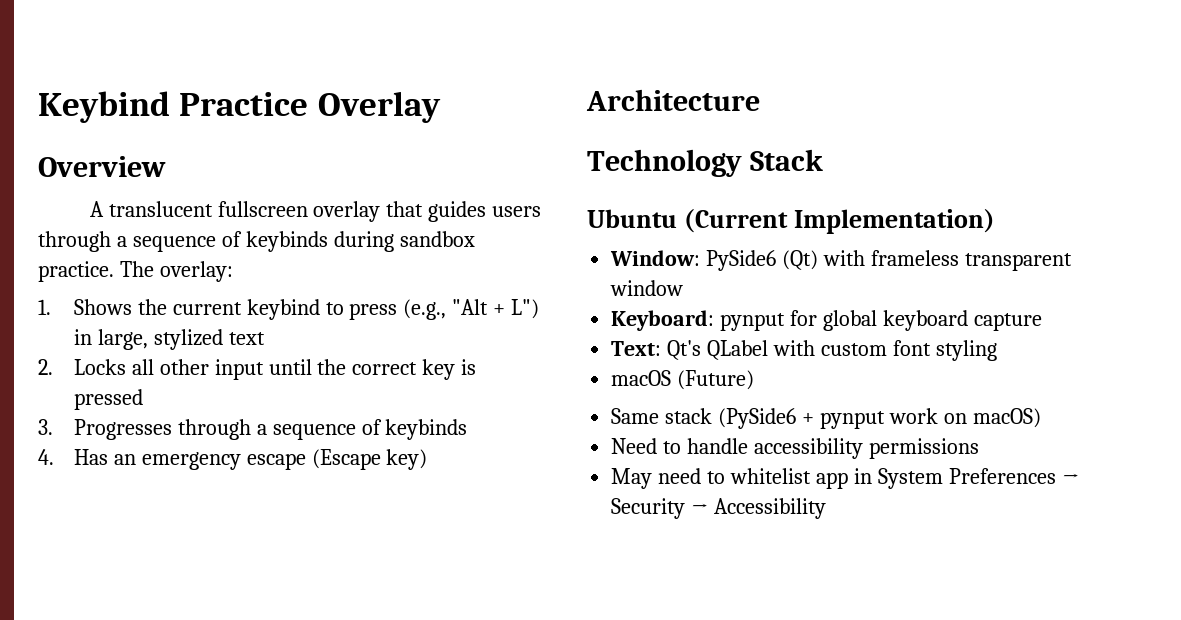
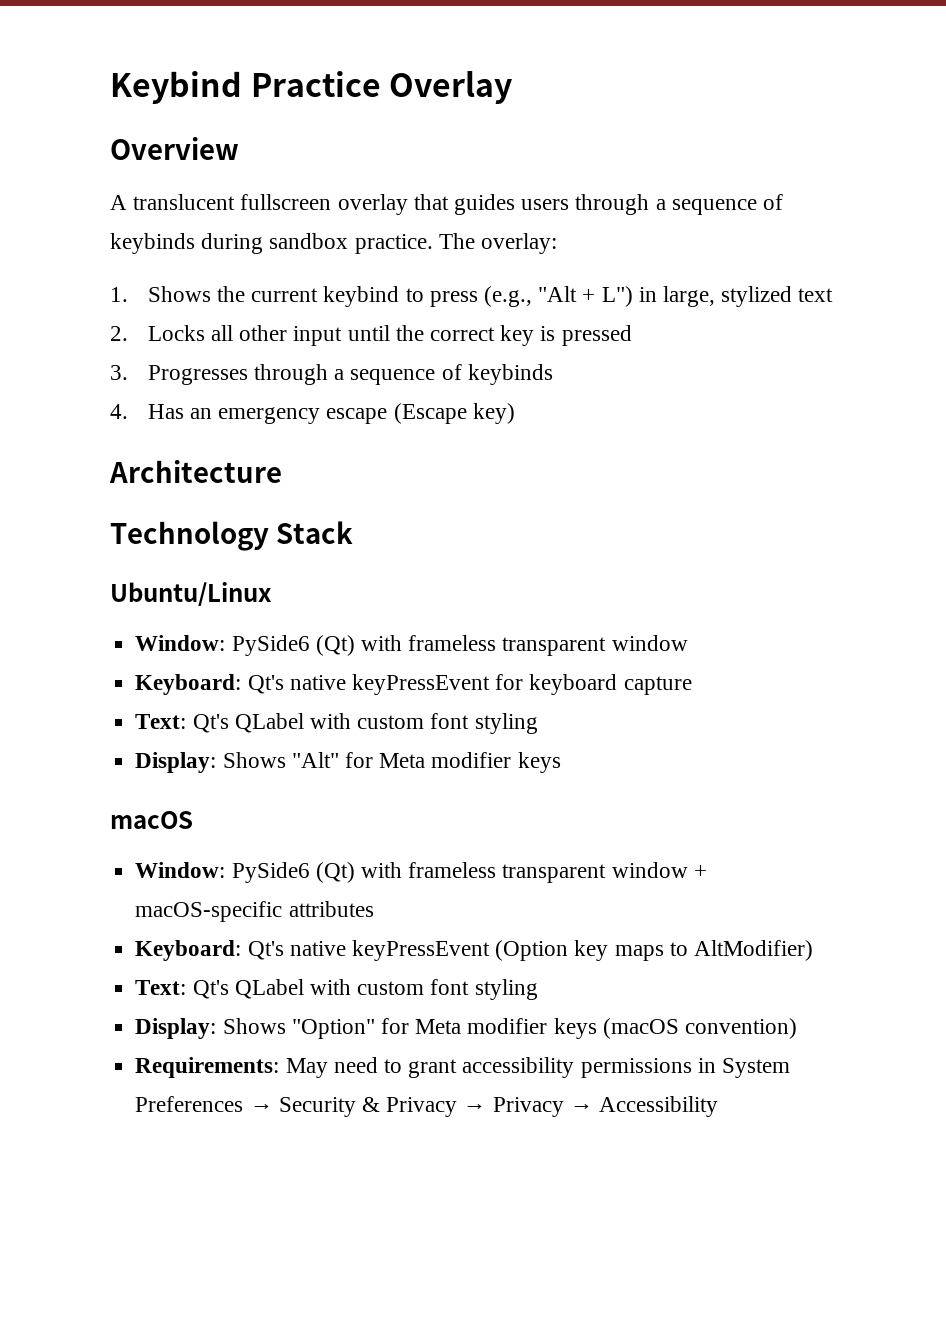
- Ubuntu (Current Implementation)
+ Ubuntu/Linux
- Keyboard: pynput for global keyboard capture
+ Keyboard: Qt's native keyPressEvent for keyboard capture
- macOS (Future)
- Same stack (PySide6 + pynput work on macOS)
- Need to handle accessibility permissions
- May need to whitelist app in System Preferences → Security → Accessibility
+ Display: Shows "Alt" for Meta modifier keys
+ macOS
+ Window: PySide6 (Qt) with frameless transparent window + macOS-specific attributes
+ Keyboard: Qt's native keyPressEvent (Option key maps to AltModifier)
+ Text: Qt's QLabel with custom font styling
+ Display: Shows "Option" for Meta modifier keys (macOS convention)
+ Requirements: May need to grant accessibility permissions in System Preferences → Security & Privacy → Privacy → Accessibility

